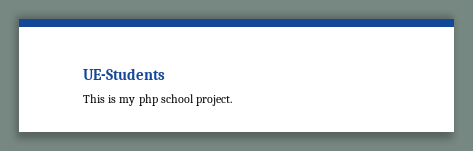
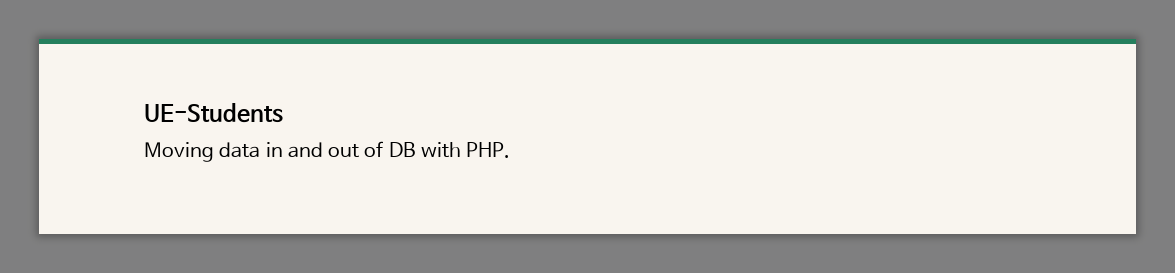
- This is my php school project.
+ Moving data in and out of DB with PHP.

